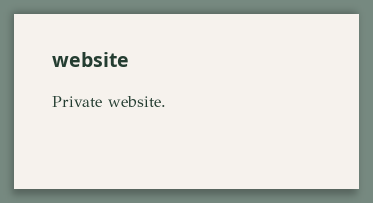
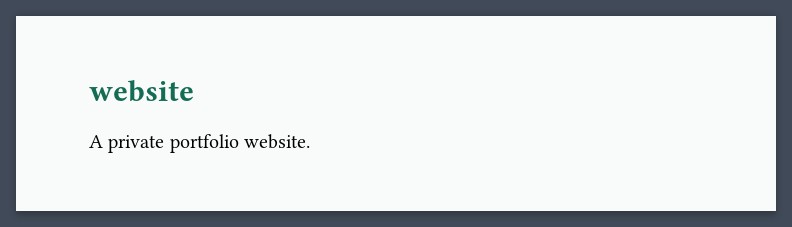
- Private website.
+ A private portfolio website.

